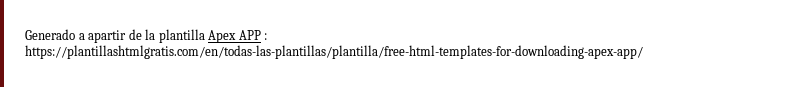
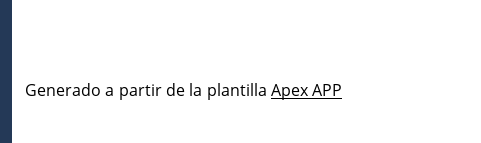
- Generado a apartir de la plantilla Apex APP : https://plantillashtmlgratis.com/en/todas-las-plantillas/plantilla/free-html-templates-for-downloading-apex-app/
+ Generado a partir de la plantilla Apex APP

